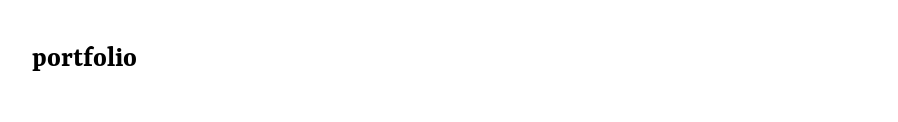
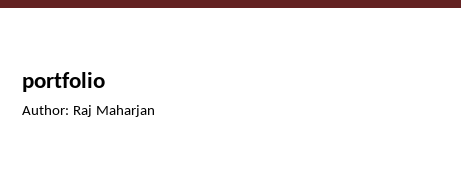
+ Author: Raj Maharjan

